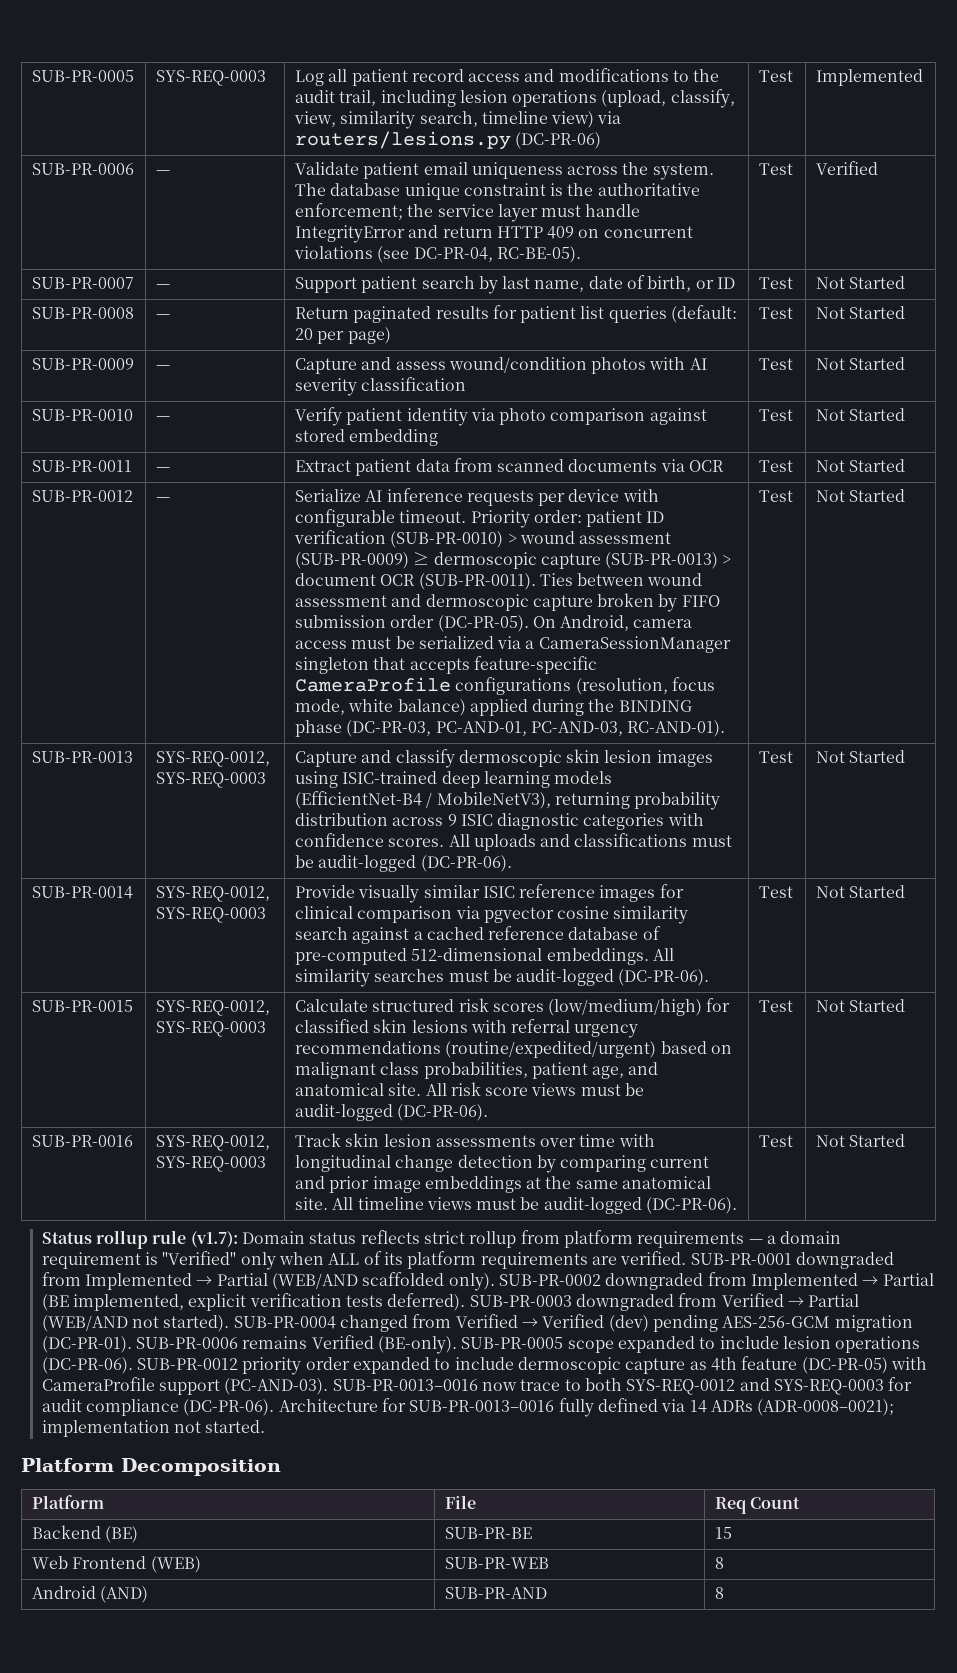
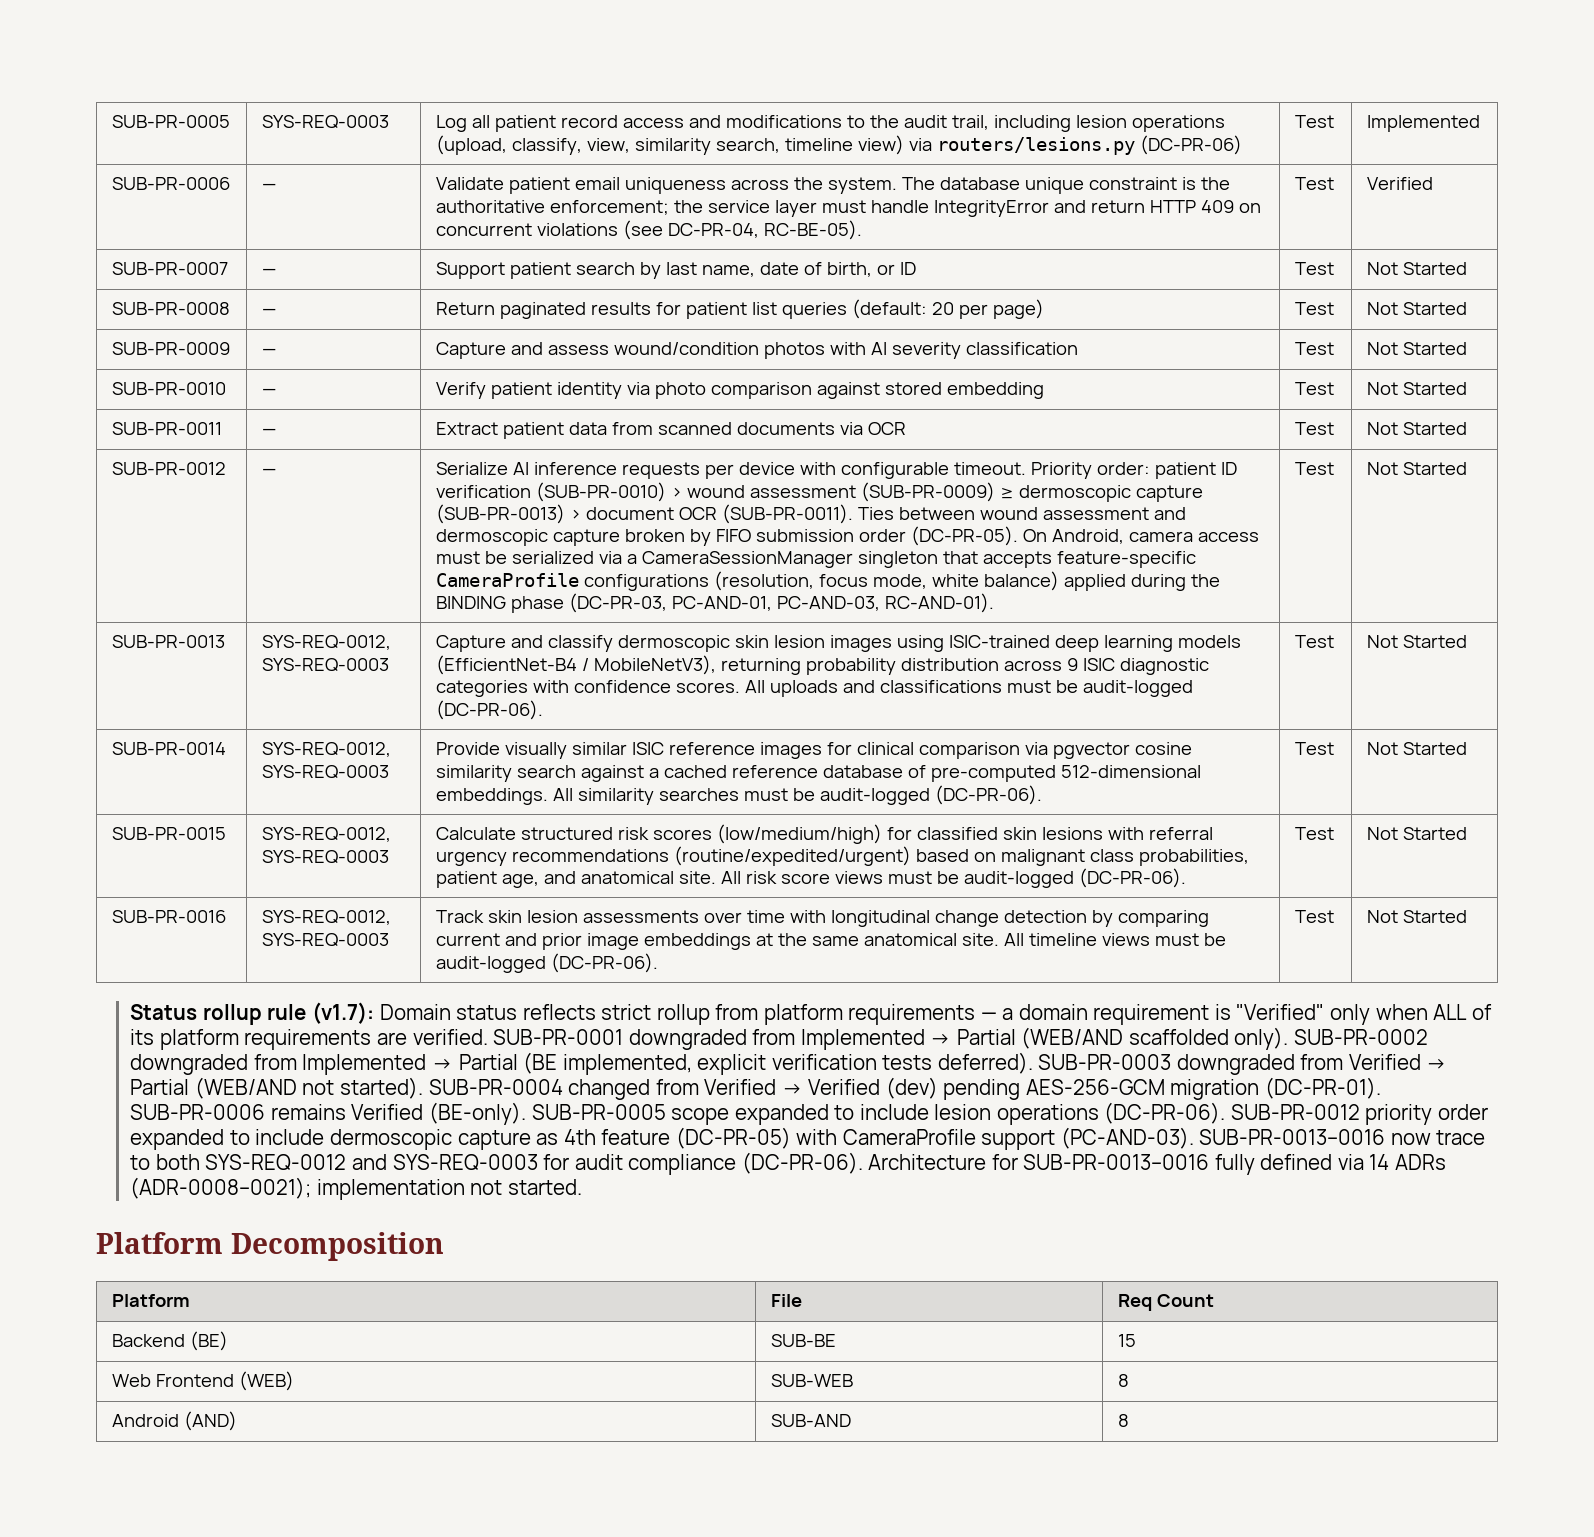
- Backend (BE) | SUB-PR-BE | 15
+ Backend (BE) | SUB-BE | 15
- Web Frontend (WEB) | SUB-PR-WEB | 8
+ Web Frontend (WEB) | SUB-WEB | 8
- Android (AND) | SUB-PR-AND | 8
+ Android (AND) | SUB-AND | 8

